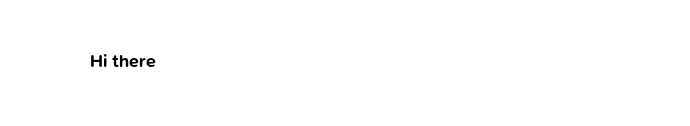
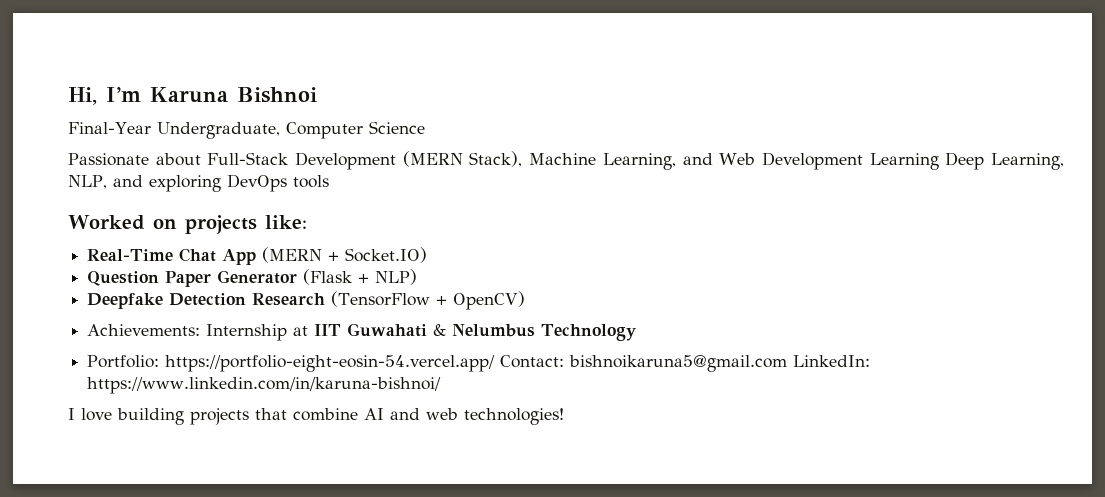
- Hi there
+ Hi, I’m Karuna Bishnoi
+ Final-Year Undergraduate, Computer Science
+ Passionate about Full-Stack Development (MERN Stack), Machine Learning, and Web Development Learning Deep Learning, NLP, and exploring DevOps tools
+ Worked on projects like:
+ Real-Time Chat App (MERN + Socket.IO)
+ Question Paper Generator (Flask + NLP)
+ Deepfake Detection Research (TensorFlow + OpenCV)
+ Achievements: Internship at IIT Guwahati & Nelumbus Technology
+ Portfolio: https://portfolio-eight-eosin-54.vercel.app/ Contact: bishnoikaruna5@gmail.com LinkedIn: https://www.linkedin.com/in/karuna-bishnoi/
+ I love building projects that combine AI and web technologies!

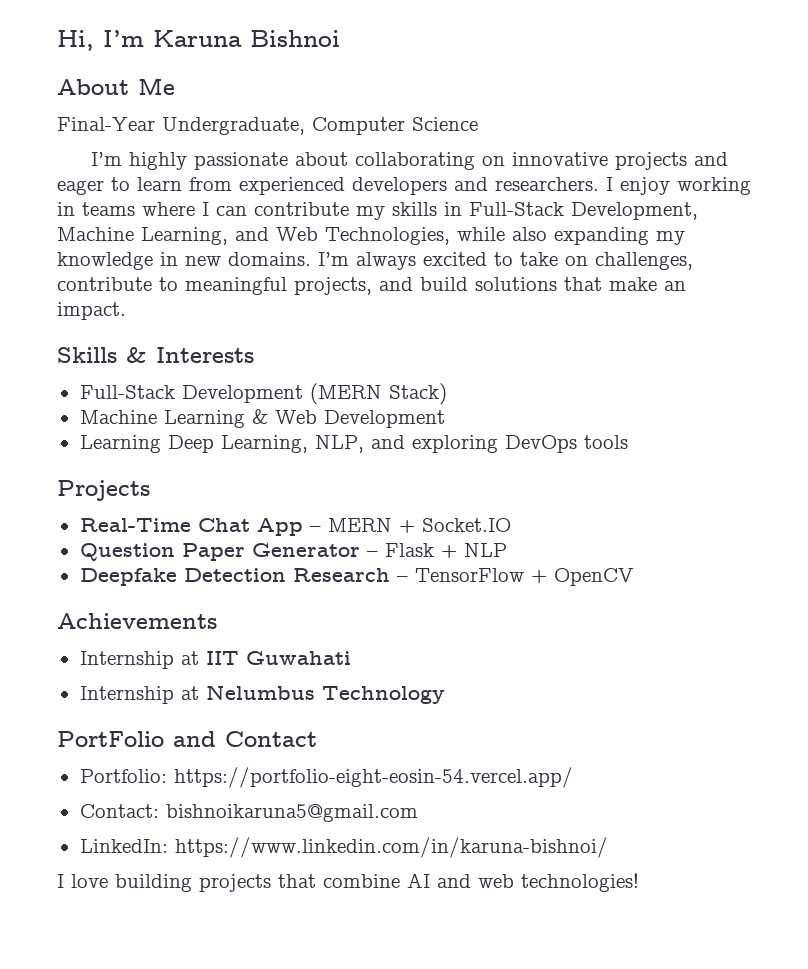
+ About Me
- Passionate about Full-Stack Development (MERN Stack), Machine Learning, and Web Development Learning Deep Learning, NLP, and exploring DevOps tools
+ I’m highly passionate about collaborating on innovative projects and eager to learn from experienced developers and researchers. I enjoy working in teams where I can contribute my skills in Full-Stack Development, Machine Learning, and Web Technologies, while also expanding my knowledge in new domains. I’m always excited to take on challenges, contribute to meaningful projects, and build solutions that make an impact.
+ Skills & Interests
+ Full-Stack Development (MERN Stack)
+ Machine Learning & Web Development
+ Learning Deep Learning, NLP, and exploring DevOps tools
- Worked on projects like:
+ Projects
- Real-Time Chat App (MERN + Socket.IO)
+ Real-Time Chat App – MERN + Socket.IO
- Question Paper Generator (Flask + NLP)
+ Question Paper Generator – Flask + NLP
- Deepfake Detection Research (TensorFlow + OpenCV)
- Achievements: Internship at IIT Guwahati & Nelumbus Technology
+ Deepfake Detection Research – TensorFlow + OpenCV
+ Achievements
+ Internship at IIT Guwahati
+ Internship at Nelumbus Technology
+ PortFolio and Contact
- Portfolio: https://portfolio-eight-eosin-54.vercel.app/ Contact: bishnoikaruna5@gmail.com LinkedIn: https://www.linkedin.com/in/karuna-bishnoi/
+ Portfolio: https://portfolio-eight-eosin-54.vercel.app/
+ Contact: bishnoikaruna5@gmail.com
+ LinkedIn: https://www.linkedin.com/in/karuna-bishnoi/

